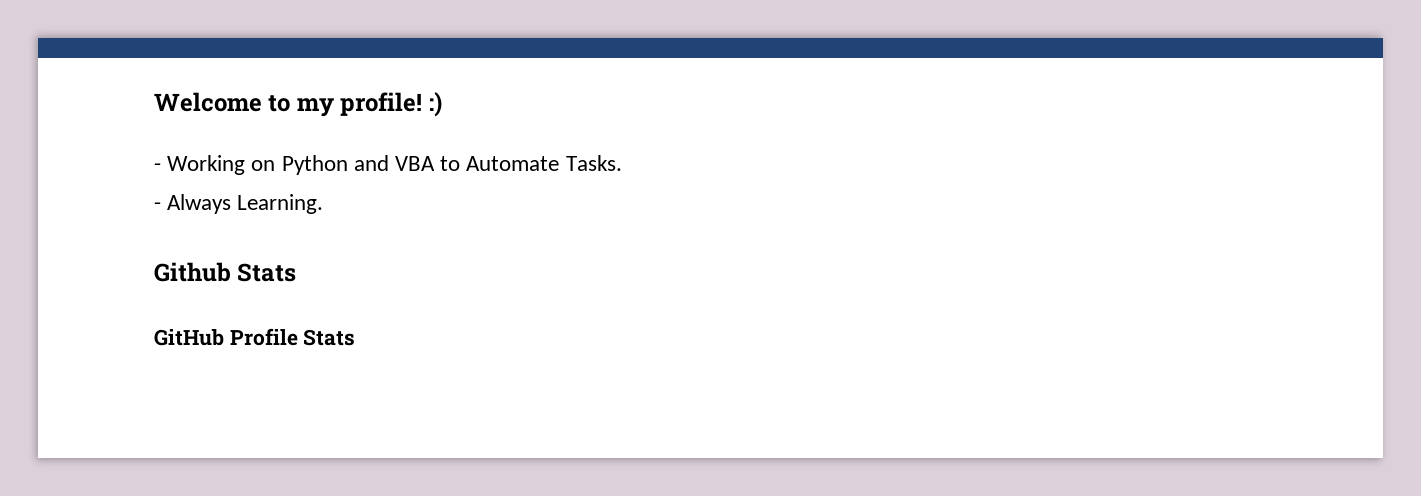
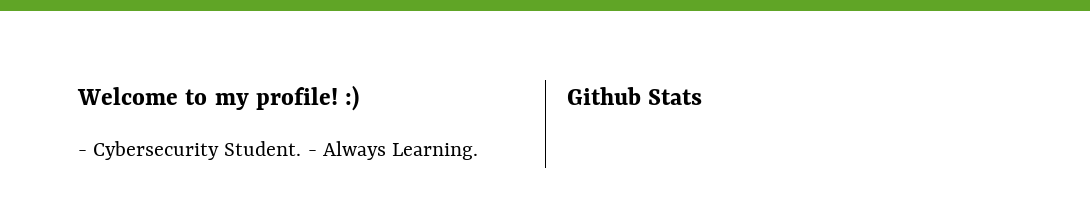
- - Working on Python and VBA to Automate Tasks.
- - Always Learning.
+ - Cybersecurity Student. - Always Learning.
- GitHub Profile Stats

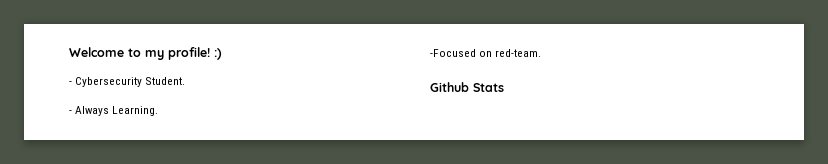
- - Cybersecurity Student. - Always Learning.
+ - Cybersecurity Student.
+ - Always Learning.
+ -Focused on red-team.

